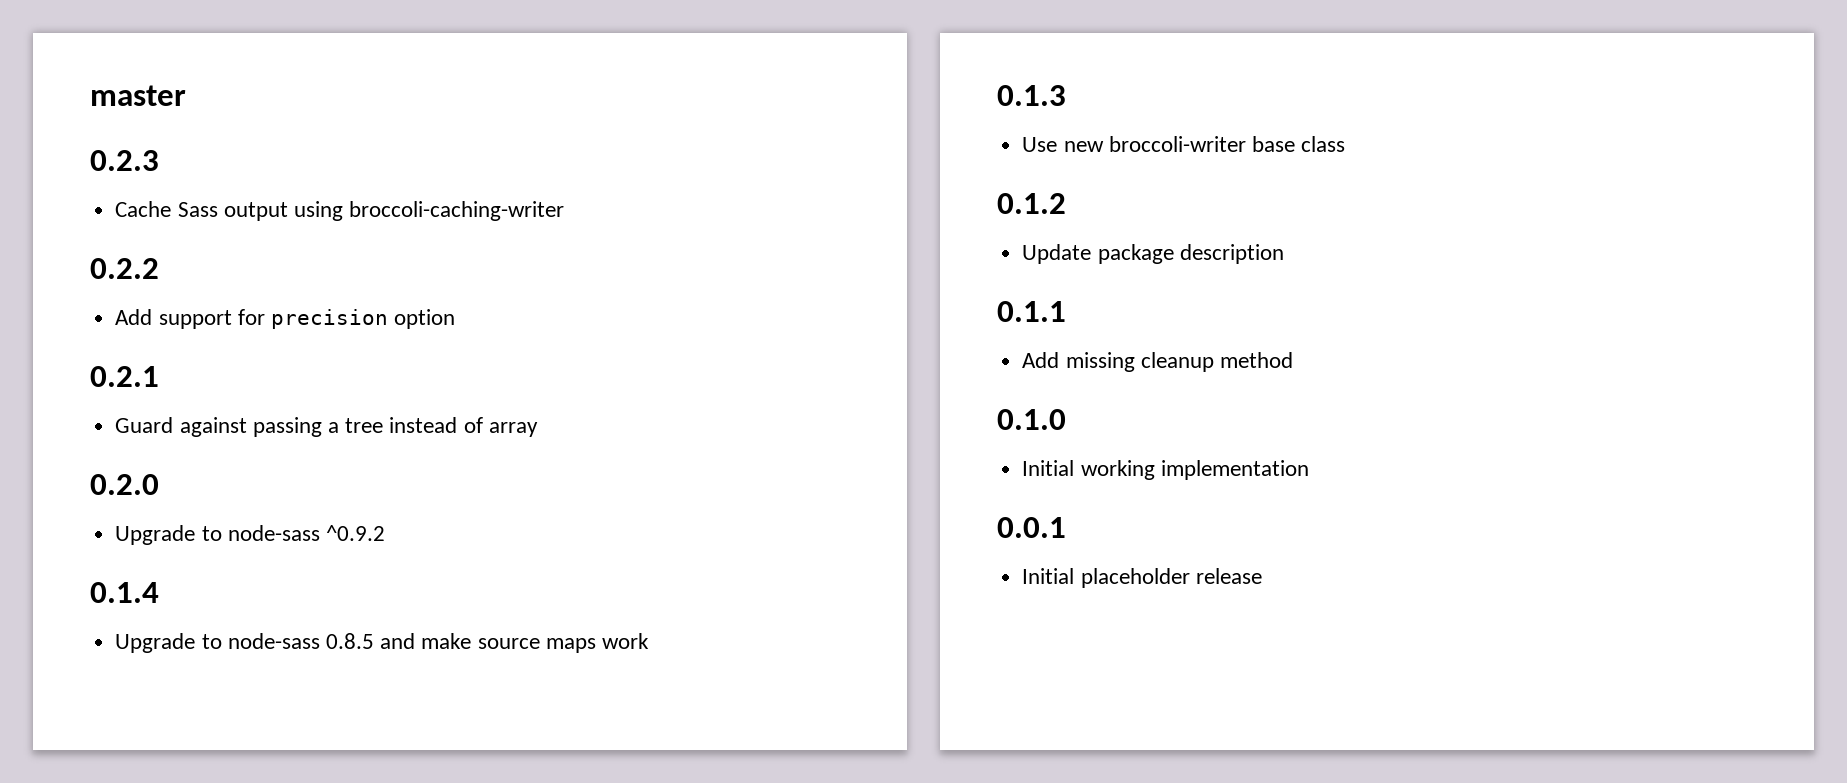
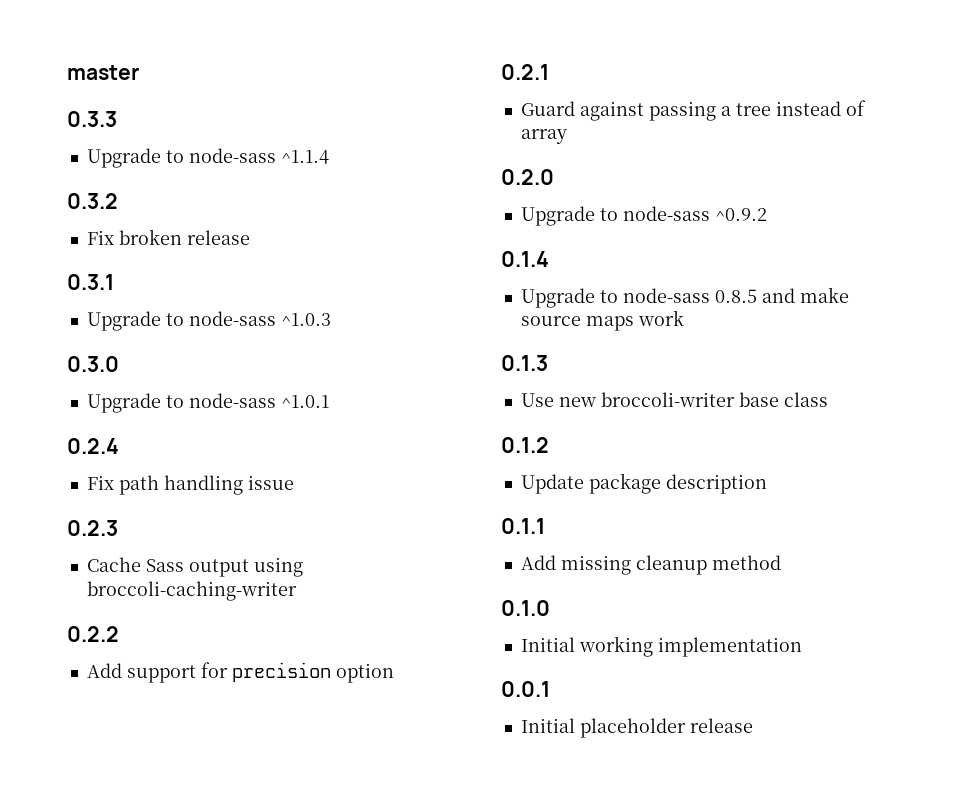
+ 0.3.3
+ Upgrade to node-sass ^1.1.4
+ 0.3.2
+ Fix broken release
+ 0.3.1
+ Upgrade to node-sass ^1.0.3
+ 0.3.0
+ Upgrade to node-sass ^1.0.1
+ 0.2.4
+ Fix path handling issue

